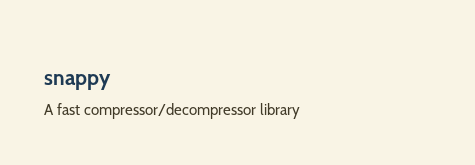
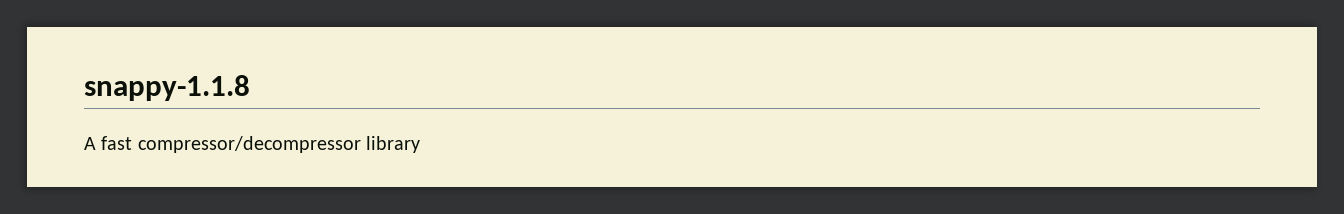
- snappy
+ snappy-1.1.8

